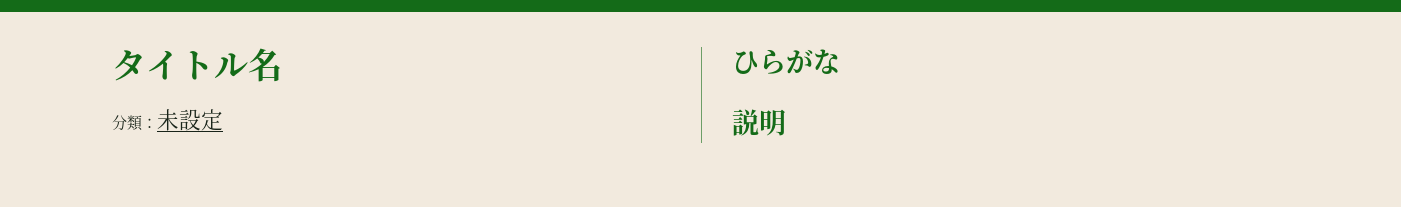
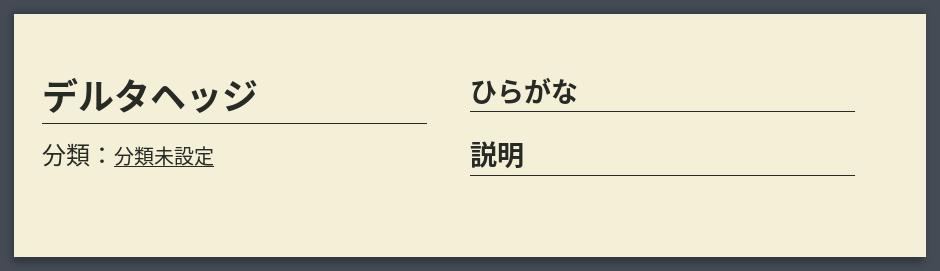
- タイトル名
+ デルタヘッジ
- 分類：未設定
+ 分類：分類未設定

